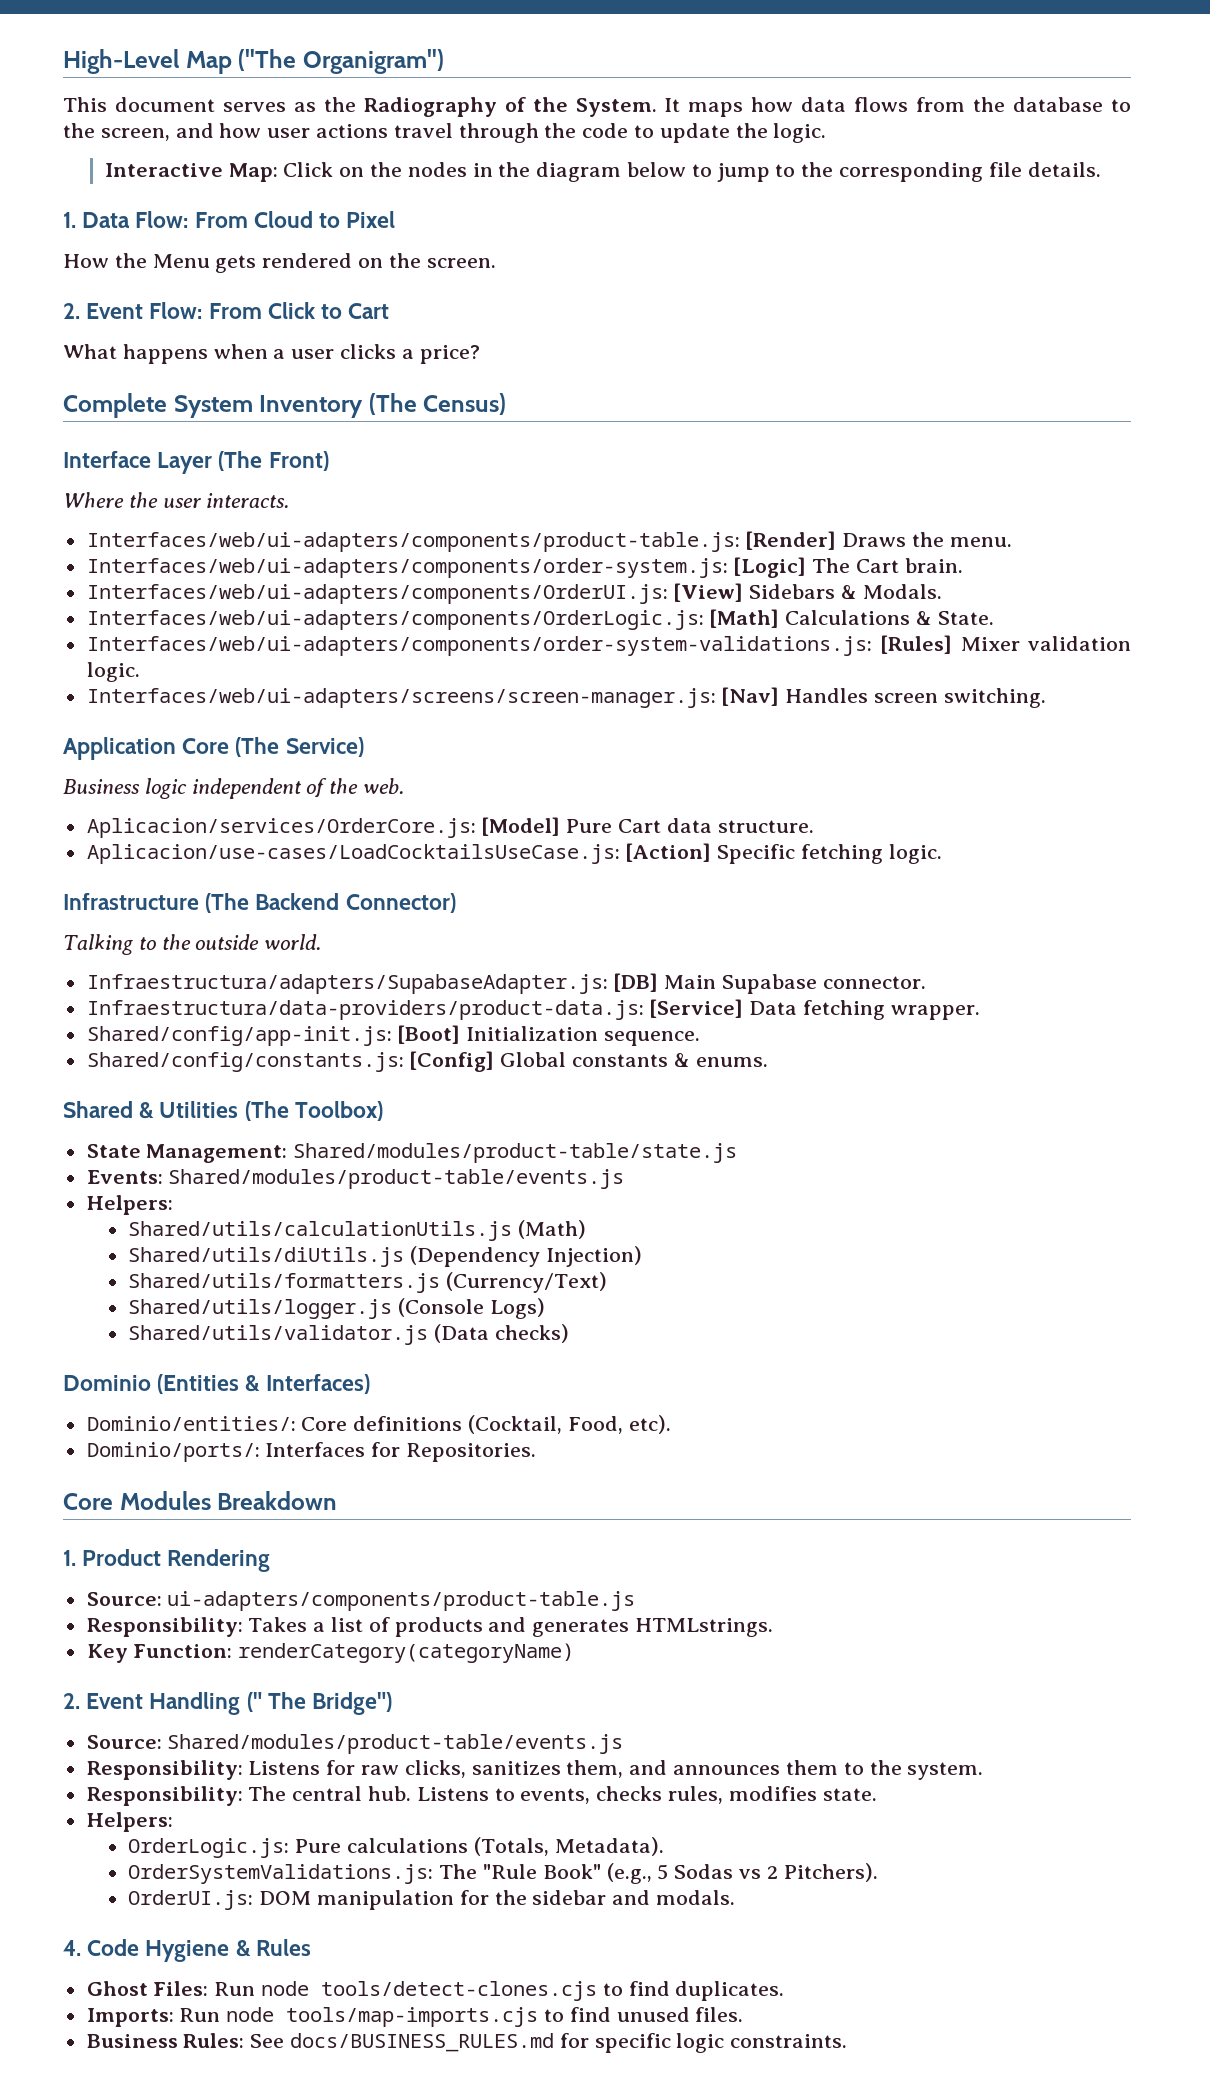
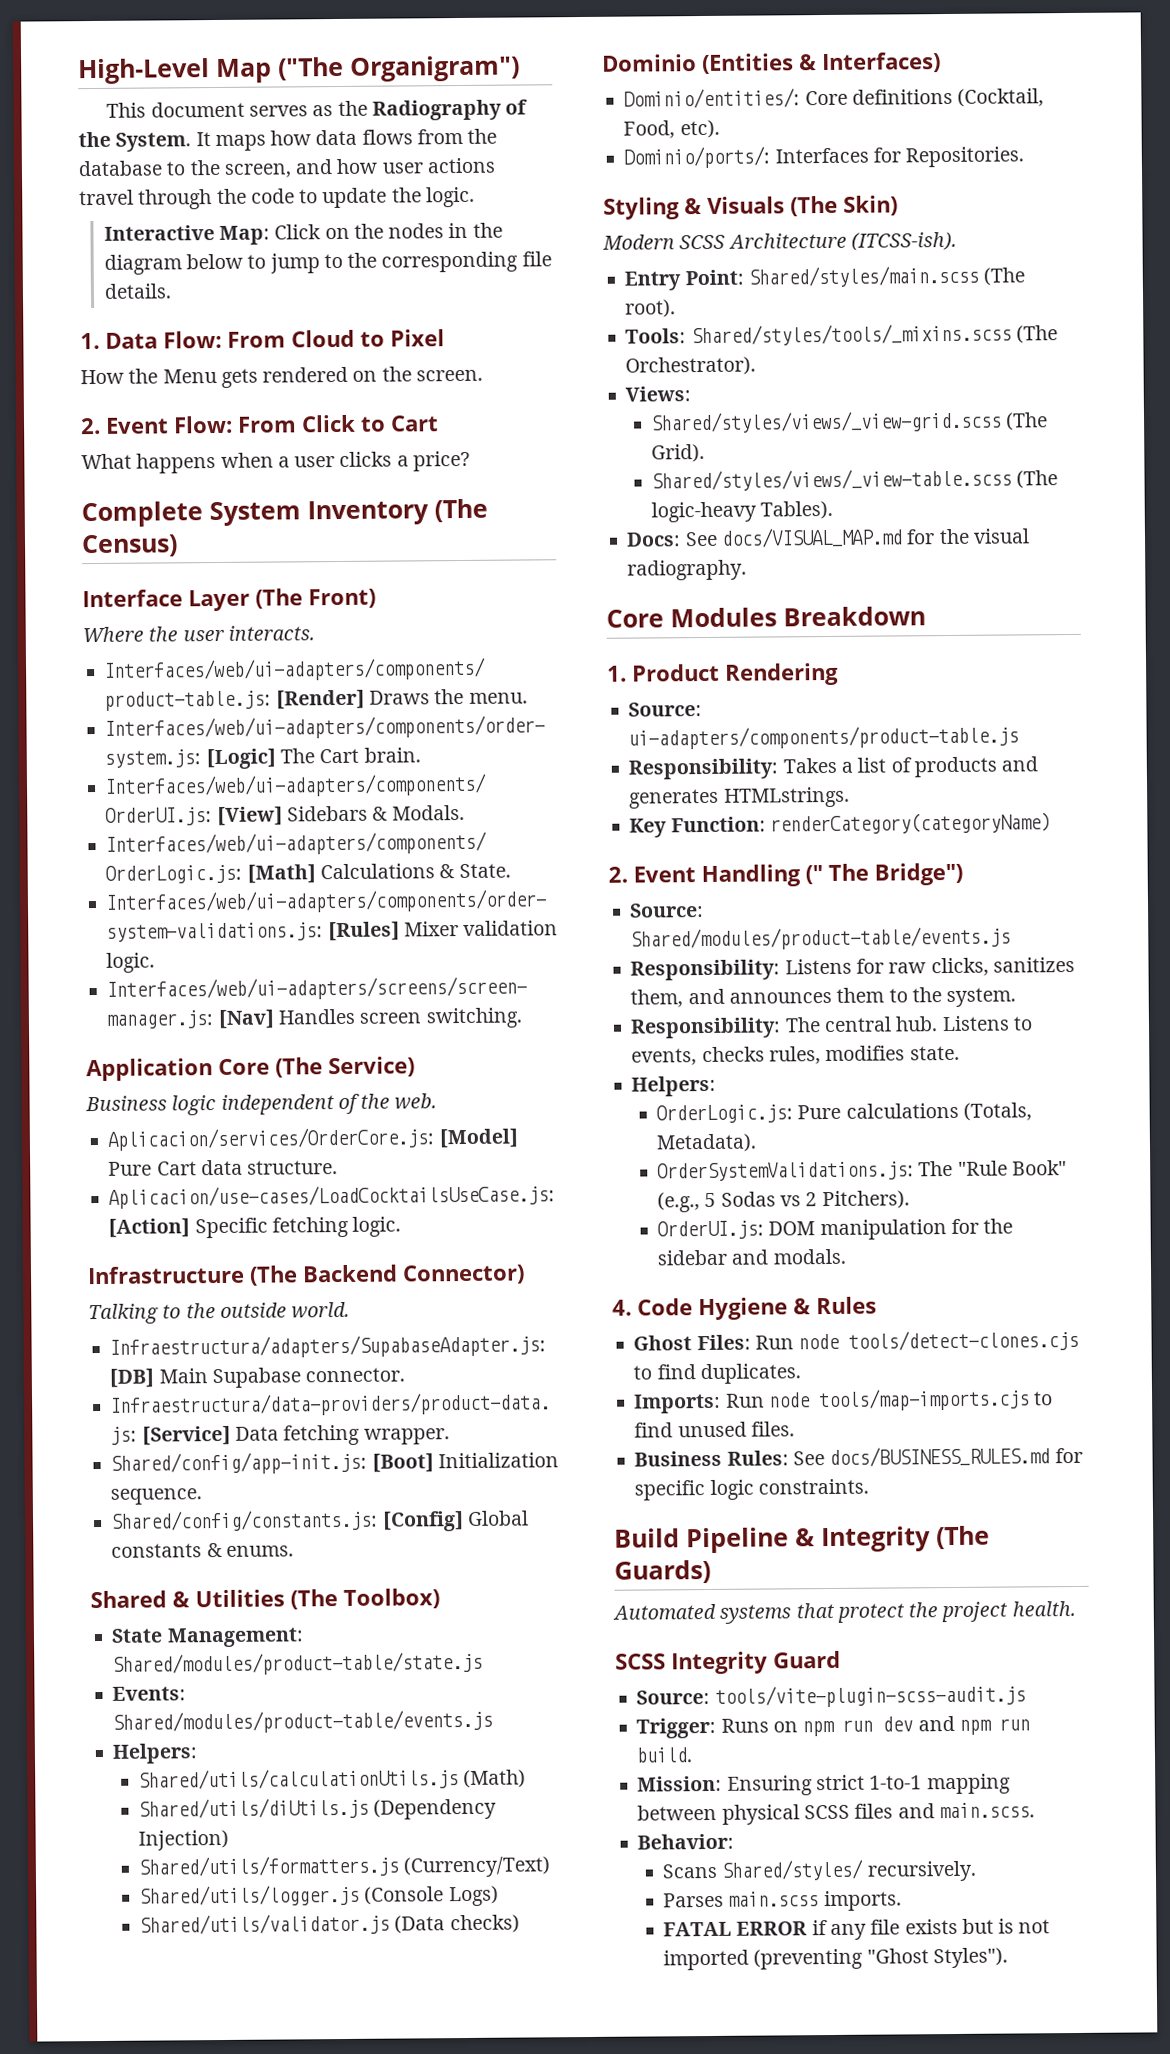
+ Styling & Visuals (The Skin)
+ Modern SCSS Architecture (ITCSS-ish).
+ Entry Point: Shared/styles/main.scss (The root).
+ Tools: Shared/styles/tools/_mixins.scss (The Orchestrator).
+ Views:
+ Shared/styles/views/_view-grid.scss (The Grid).
+ Shared/styles/views/_view-table.scss (The logic-heavy Tables).
+ Docs: See docs/VISUAL_MAP.md for the visual radiography.
+ Build Pipeline & Integrity (The Guards)
+ Automated systems that protect the project health.
+ SCSS Integrity Guard
+ Source: tools/vite-plugin-scss-audit.js
+ Trigger: Runs on npm run dev and npm run build.
+ Mission: Ensuring strict 1-to-1 mapping between physical SCSS files and main.scss.
+ Behavior:
+ Scans Shared/styles/ recursively.
+ Parses main.scss imports.
+ FATAL ERROR if any file exists but is not imported (preventing "Ghost Styles").

